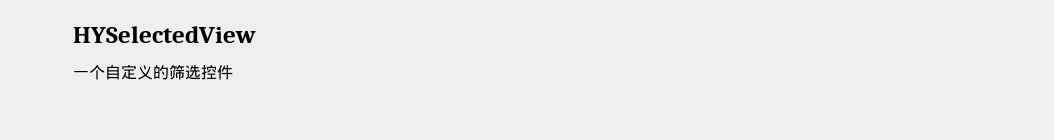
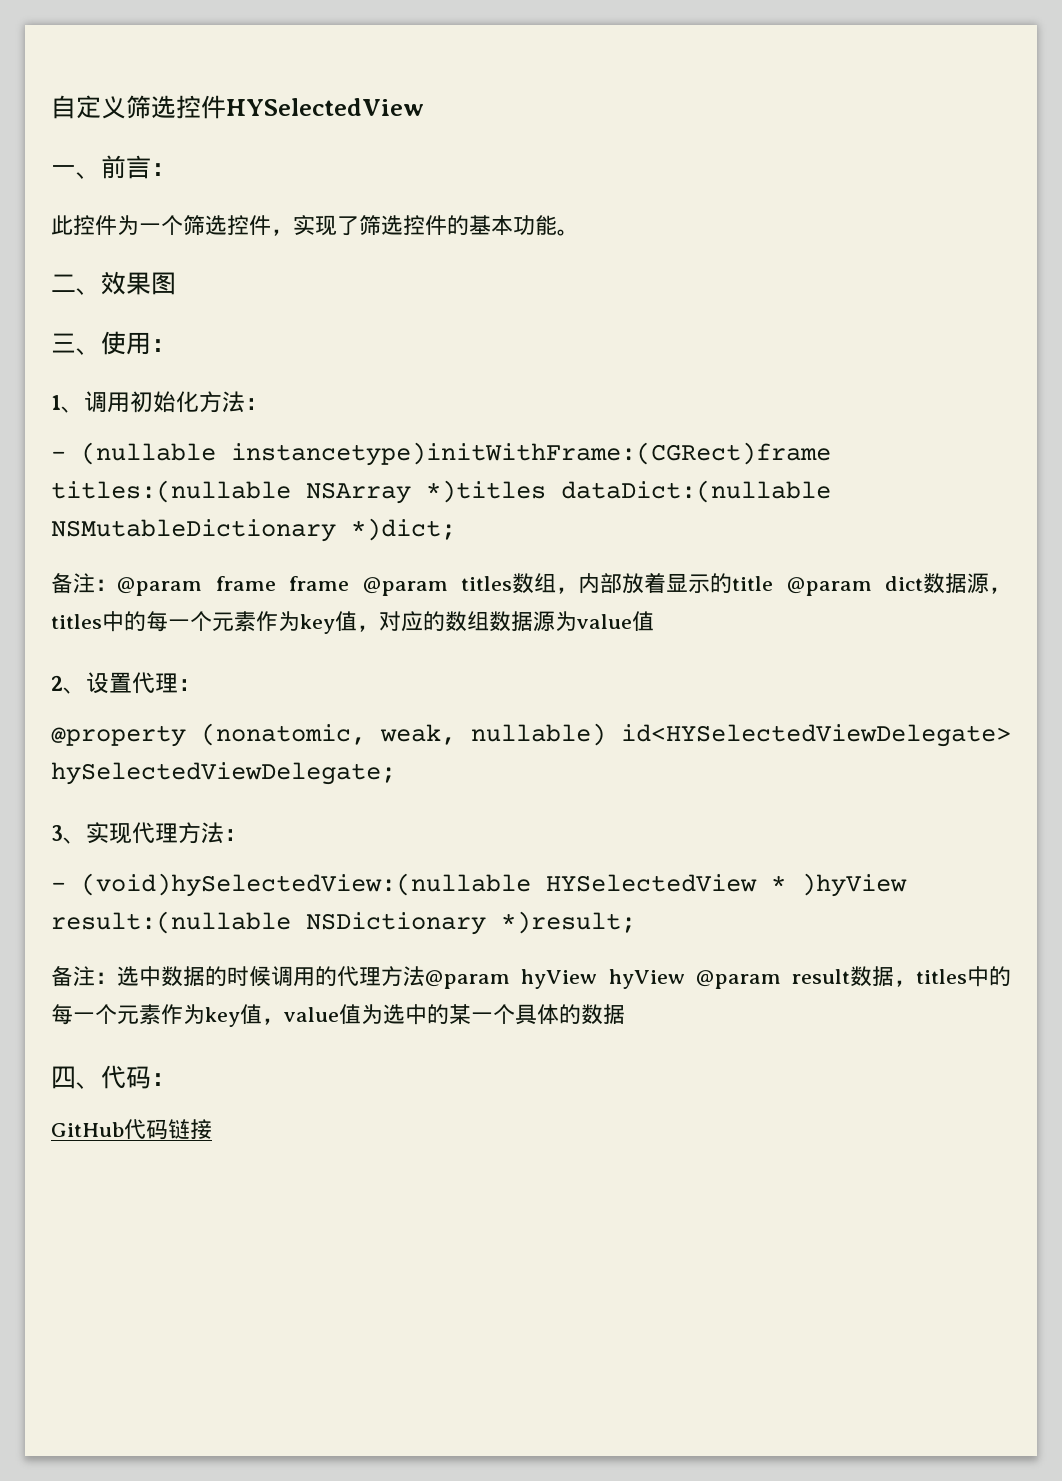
- HYSelectedView
- 一个自定义的筛选控件
+ 自定义筛选控件HYSelectedView
+ 一、前言：
+ 此控件为一个筛选控件，实现了筛选控件的基本功能。
+ 二、效果图
+ 三、使用：
+ 1、调用初始化方法：
+ - (nullable instancetype)initWithFrame:(CGRect)frame titles:(nullable NSArray *)titles dataDict:(nullable NSMutableDictionary *)dict;
+ 备注：@param frame frame @param titles数组，内部放着显示的title @param dict数据源，titles中的每一个元素作为key值，对应的数组数据源为value值
+ 2、设置代理：
+ @property (nonatomic, weak, nullable) id<HYSelectedViewDelegate> hySelectedViewDelegate;
+ 3、实现代理方法：
+ - (void)hySelectedView:(nullable HYSelectedView * )hyView result:(nullable NSDictionary *)result;
+ 备注：选中数据的时候调用的代理方法@param hyView hyView @param result数据，titles中的每一个元素作为key值，value值为选中的某一个具体的数据
+ 四、代码：
+ GitHub代码链接

